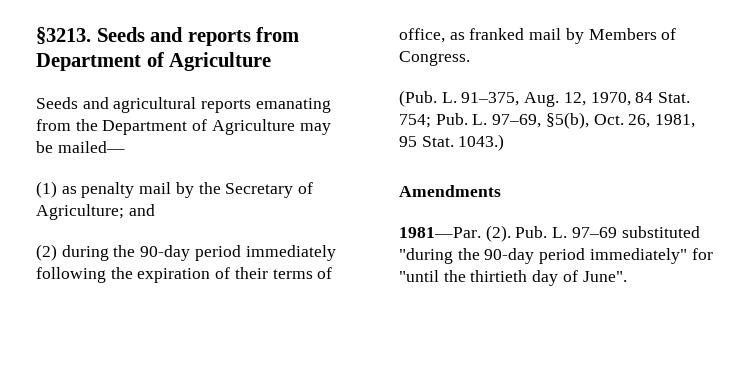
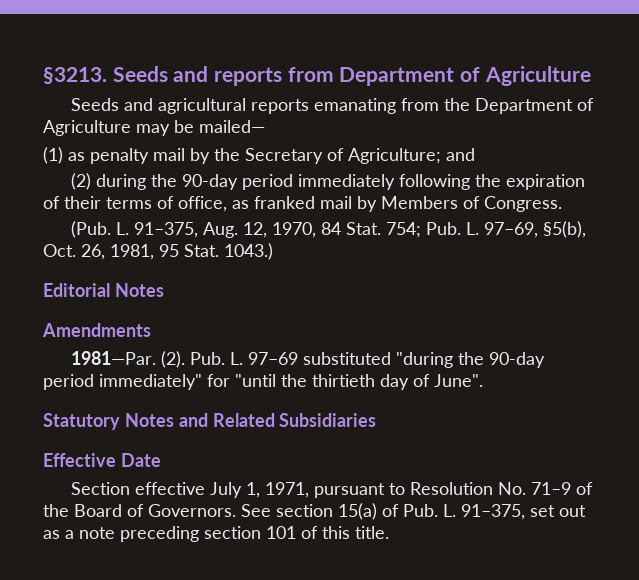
+ Editorial Notes
+ Statutory Notes and Related Subsidiaries
+ Effective Date
+ Section effective July 1, 1971, pursuant to Resolution No. 71–9 of the Board of Governors. See section 15(a) of Pub. L. 91–375, set out as a note preceding section 101 of this title.

